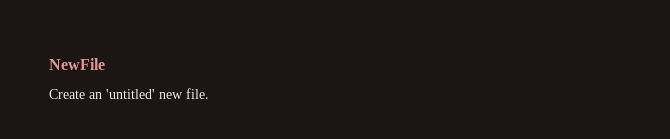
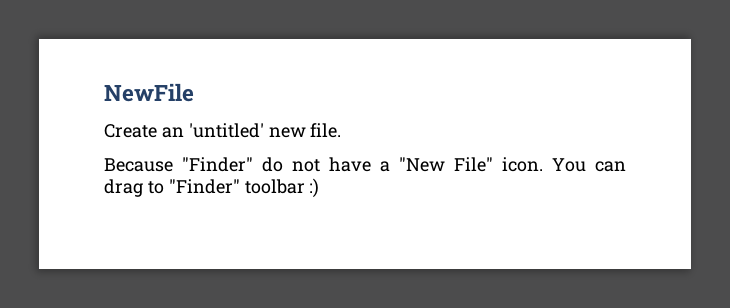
+ Because "Finder" do not have a "New File" icon. You can drag to "Finder" toolbar :)

